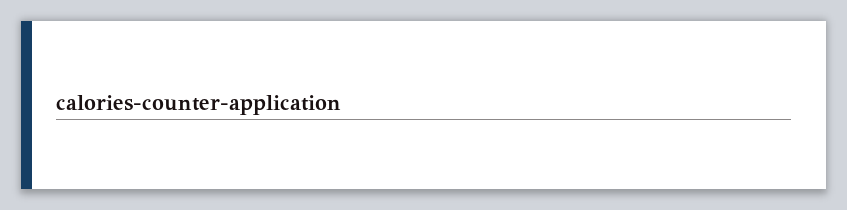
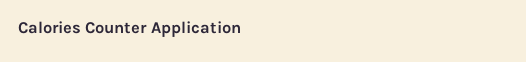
- calories-counter-application
+ Calories Counter Application

